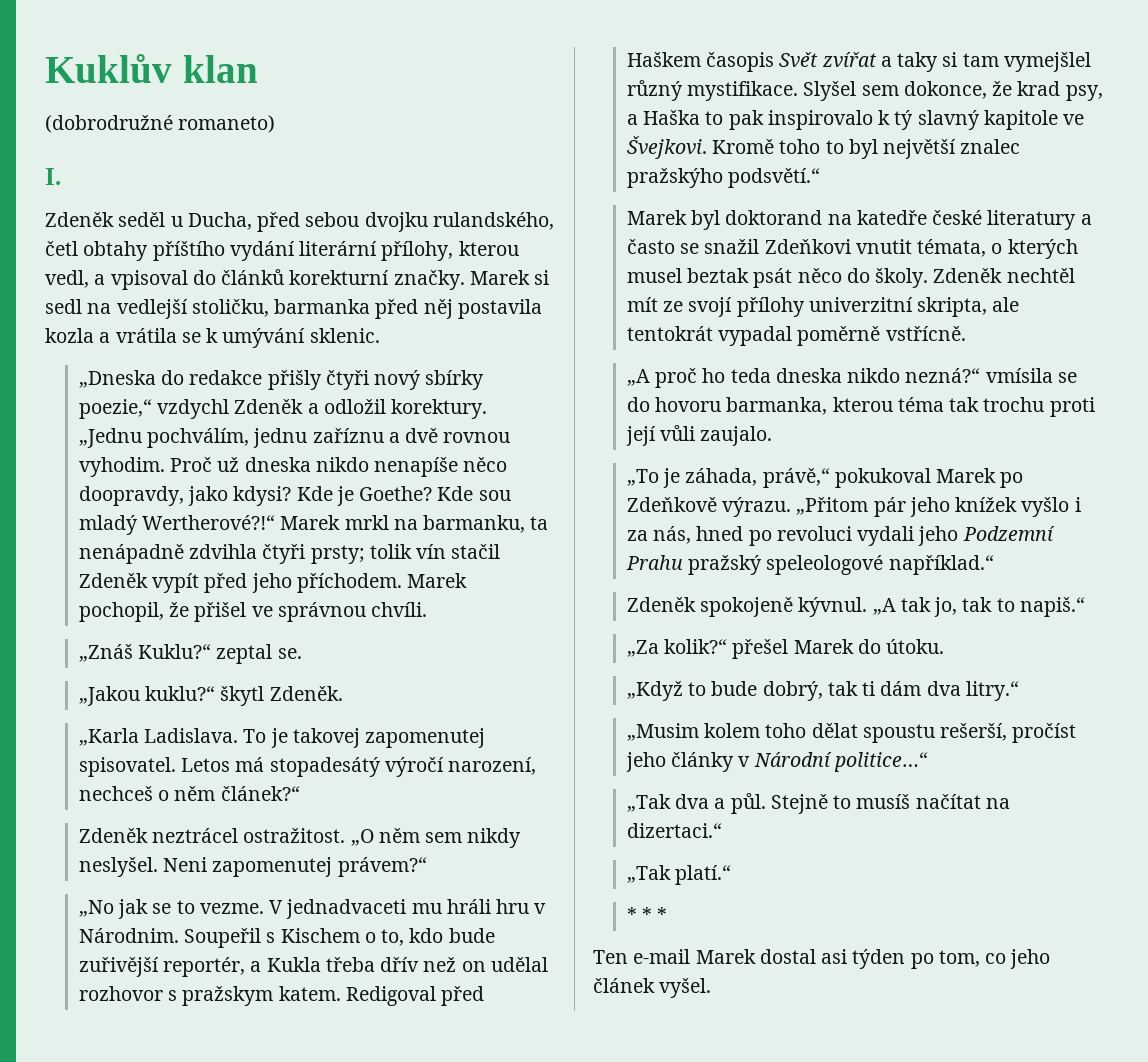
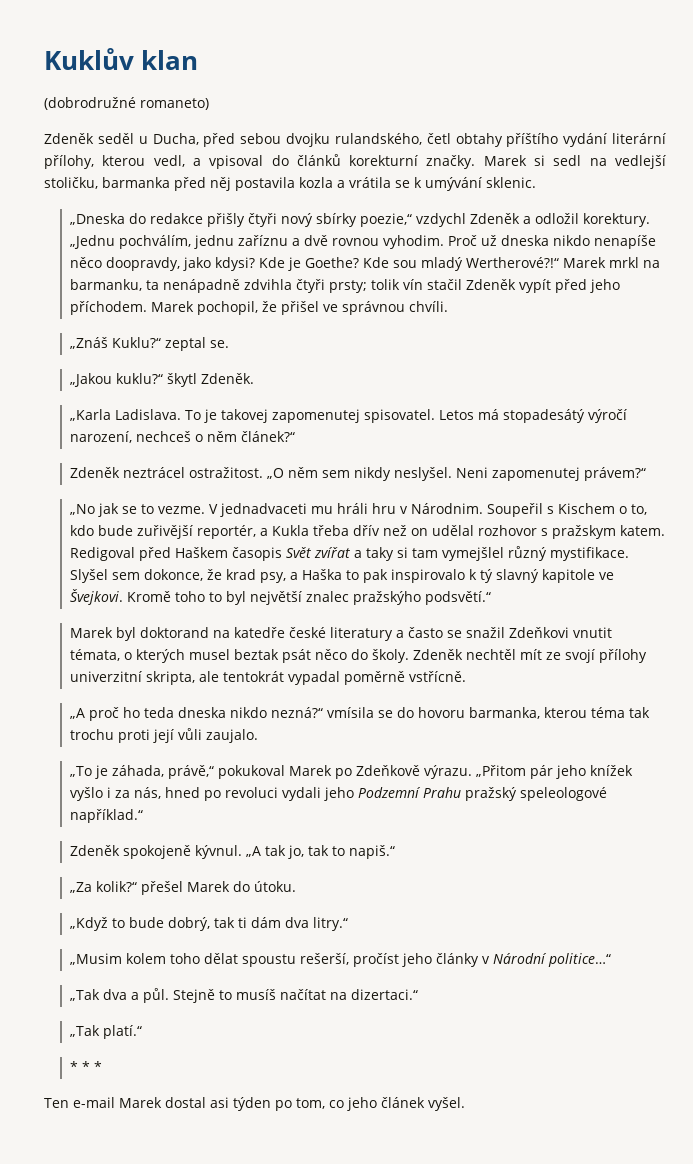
- I.

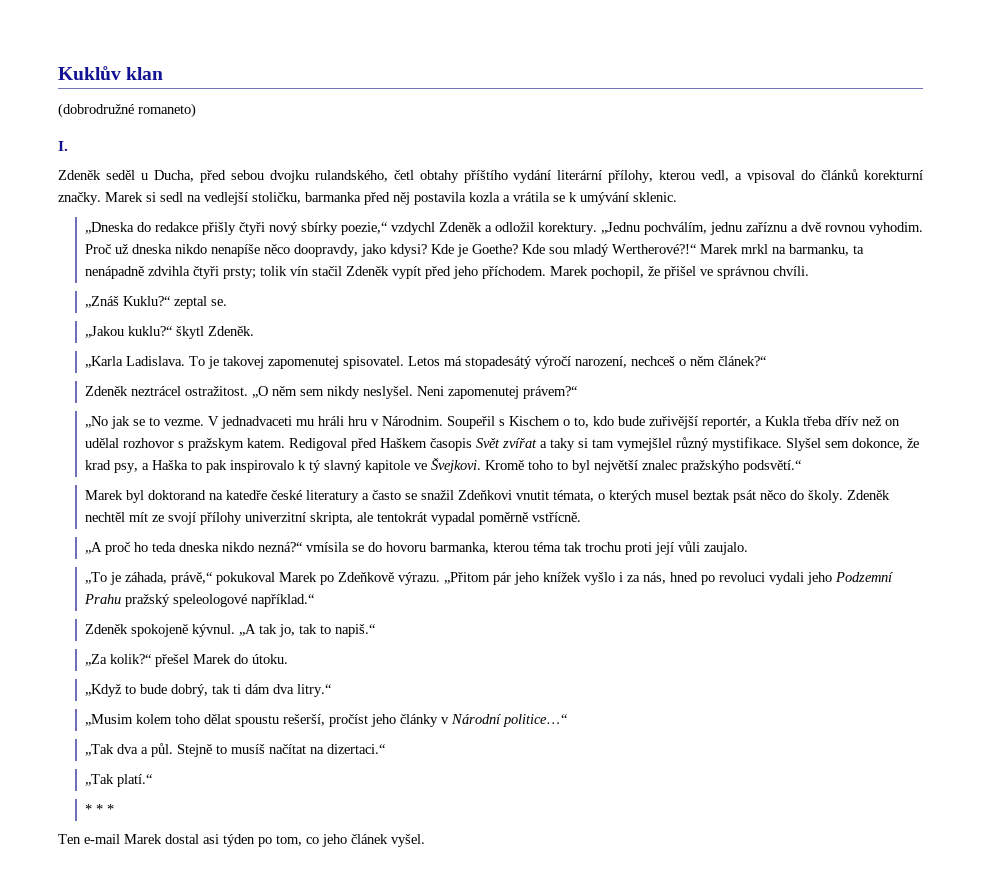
+ I.

